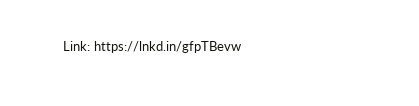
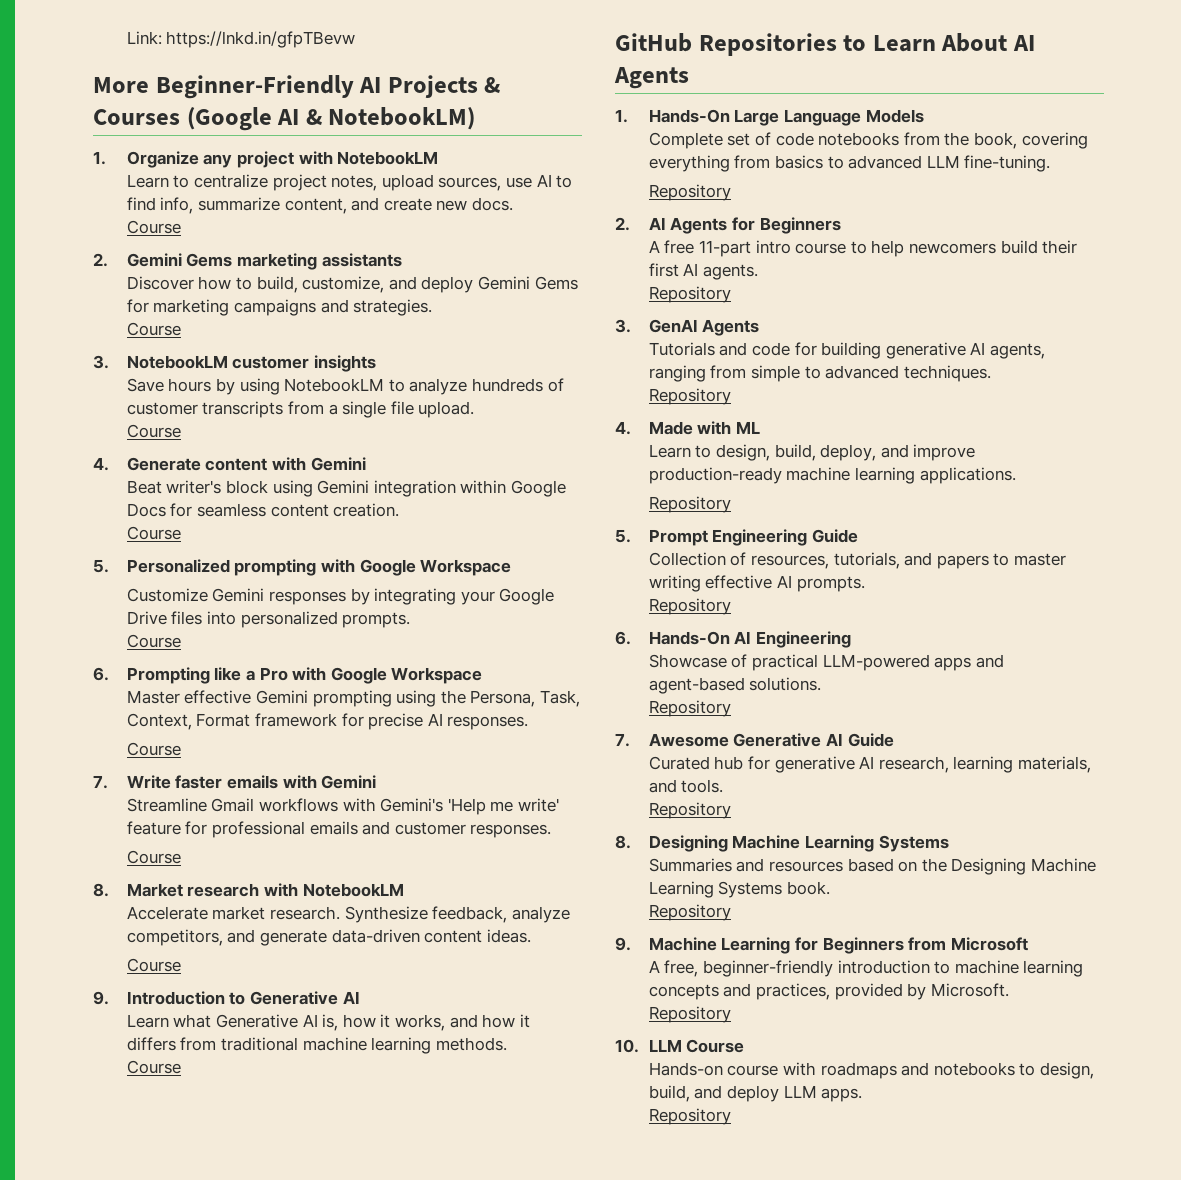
+ More Beginner-Friendly AI Projects & Courses (Google AI & NotebookLM)
+ 1. Organize any project with NotebookLM
+ Learn to centralize project notes, upload sources, use AI to find info, summarize content, and create new docs.
+ Course
+ 2. Gemini Gems marketing assistants
+ Discover how to build, customize, and deploy Gemini Gems for marketing campaigns and strategies.
+ Course
+ 3. NotebookLM customer insights
+ Save hours by using NotebookLM to analyze hundreds of customer transcripts from a single file upload.
+ Course
+ 4. Generate content with Gemini
+ Beat writer's block using Gemini integration within Google Docs for seamless content creation.
+ Course
+ 5. Personalized prompting with Google Workspace
+ Customize Gemini responses by integrating your Google Drive files into personalized prompts.
+ Course
+ 6. Prompting like a Pro with Google Workspace
+ Master effective Gemini prompting using the Persona, Task, Context, Format framework for precise AI responses.
+ Course
+ 7. Write faster emails with Gemini
+ Streamline Gmail workflows with Gemini's 'Help me write' feature for professional emails and customer responses.
+ Course
+ 8. Market research with NotebookLM
+ Accelerate market research. Synthesize feedback, analyze competitors, and generate data-driven content ideas.
+ Course
+ 9. Introduction to Generative AI
+ Learn what Generative AI is, how it works, and how it differs from traditional machine learning methods.
+ Course
+ GitHub Repositories to Learn About AI Agents
+ 1. Hands-On Large Language Models
+ Complete set of code notebooks from the book, covering everything from basics to advanced LLM fine-tuning.
+ Repository
+ 2. AI Agents for Beginners
+ A free 11-part intro course to help newcomers build their first AI agents.
+ Repository
+ 3. GenAI Agents
+ Tutorials and code for building generative AI agents, ranging from simple to advanced techniques.
+ Repository
+ 4. Made with ML
+ Learn to design, build, deploy, and improve production-ready machine learning applications.
+ Repository
+ 5. Prompt Engineering Guide
+ Collection of resources, tutorials, and papers to master writing effective AI prompts.
+ Repository
+ 6. Hands-On AI Engineering
+ Showcase of practical LLM-powered apps and agent-based solutions.
+ Repository
+ 7. Awesome Generative AI Guide
+ Curated hub for generative AI research, learning materials, and tools.
+ Repository
+ 8. Designing Machine Learning Systems
+ Summaries and resources based on the Designing Machine Learning Systems book.
+ Repository
+ 9. Machine Learning for Beginners from Microsoft
+ A free, beginner-friendly introduction to machine learning concepts and practices, provided by Microsoft.
+ Repository
+ 10. LLM Course
+ Hands-on course with roadmaps and notebooks to design, build, and deploy LLM apps.
+ Repository

